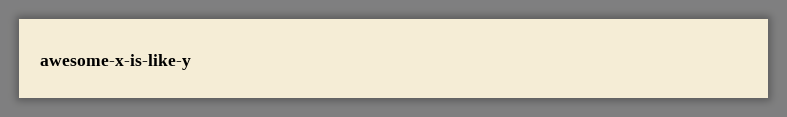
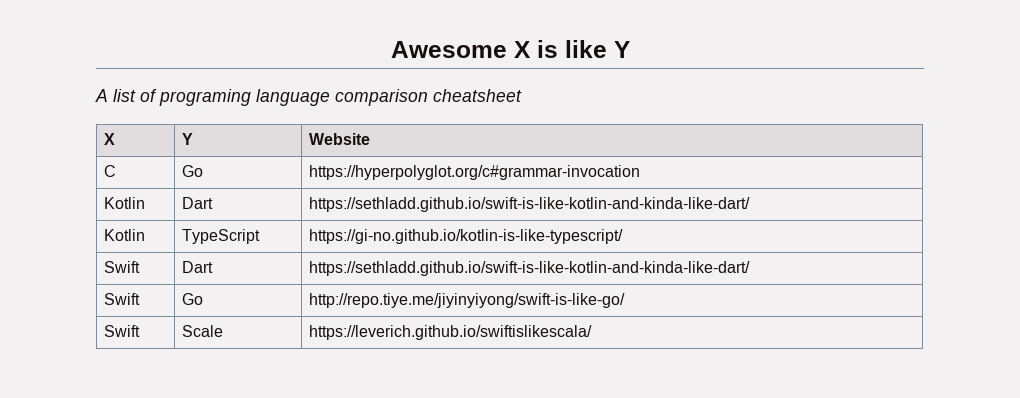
- awesome-x-is-like-y
+ Awesome X is like Y
+ A list of programing language comparison cheatsheet
+ X | Y | Website
+ C | Go | https://hyperpolyglot.org/c#grammar-invocation
+ Kotlin | Dart | https://sethladd.github.io/swift-is-like-kotlin-and-kinda-like-dart/
+ Kotlin | TypeScript | https://gi-no.github.io/kotlin-is-like-typescript/
+ Swift | Dart | https://sethladd.github.io/swift-is-like-kotlin-and-kinda-like-dart/
+ Swift | Go | http://repo.tiye.me/jiyinyiyong/swift-is-like-go/
+ Swift | Scale | https://leverich.github.io/swiftislikescala/

